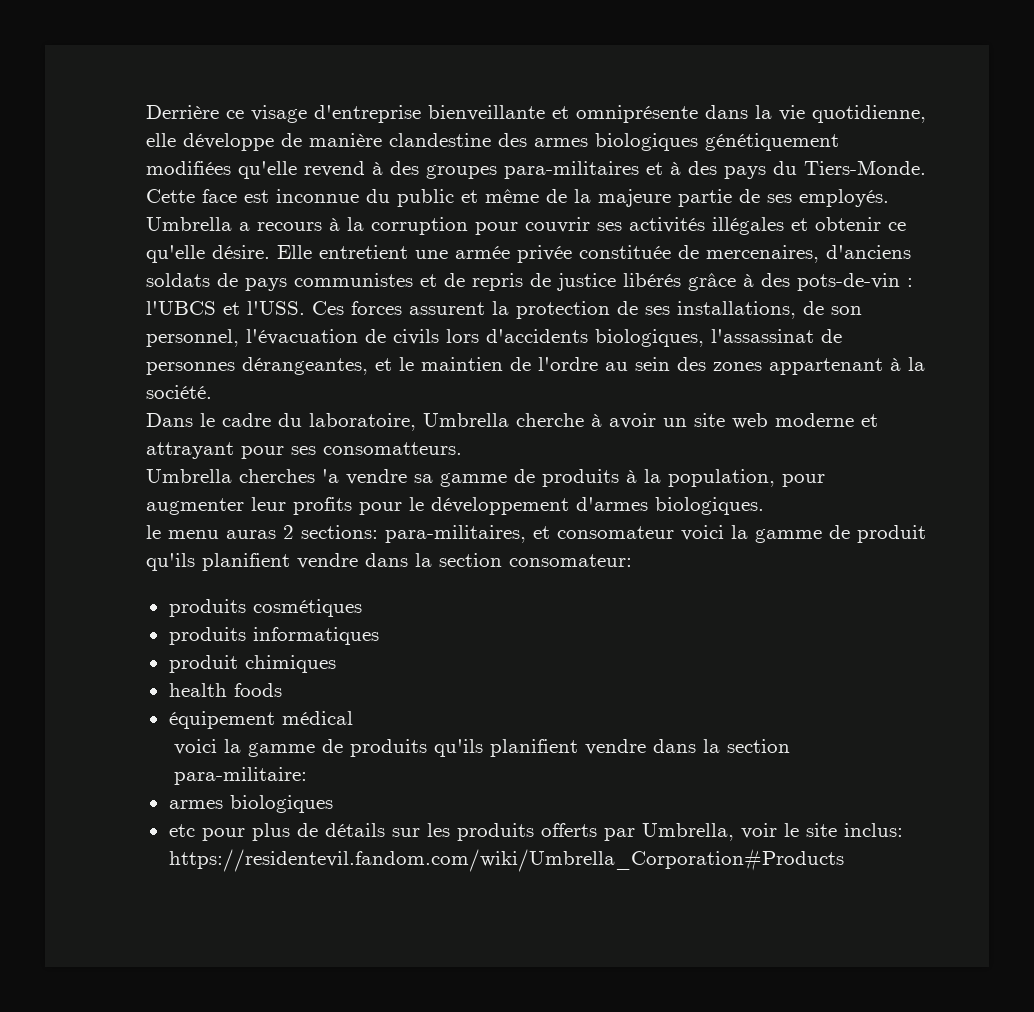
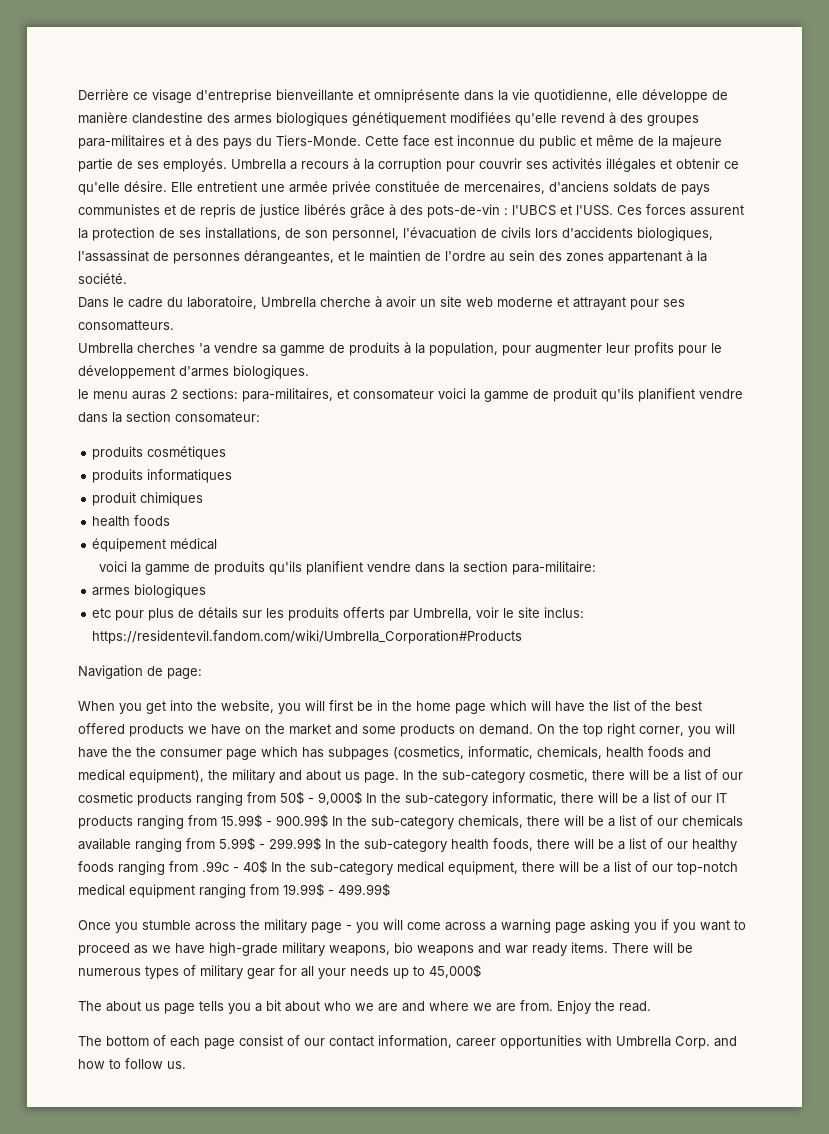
+ Navigation de page:
+ When you get into the website, you will first be in the home page which will have the list of the best offered products we have on the market and some products on demand. On the top right corner, you will have the the consumer page which has subpages (cosmetics, informatic, chemicals, health foods and medical equipment), the military and about us page. In the sub-category cosmetic, there will be a list of our cosmetic products ranging from 50$ - 9,000$ In the sub-category informatic, there will be a list of our IT products ranging from 15.99$ - 900.99$ In the sub-category chemicals, there will be a list of our chemicals available ranging from 5.99$ - 299.99$ In the sub-category health foods, there will be a list of our healthy foods ranging from .99c - 40$ In the sub-category medical equipment, there will be a list of our top-notch medical equipment ranging from 19.99$ - 499.99$
+ Once you stumble across the military page - you will come across a warning page asking you if you want to proceed as we have high-grade military weapons, bio weapons and war ready items. There will be numerous types of military gear for all your needs up to 45,000$
+ The about us page tells you a bit about who we are and where we are from. Enjoy the read.
+ The bottom of each page consist of our contact information, career opportunities with Umbrella Corp. and how to follow us.

